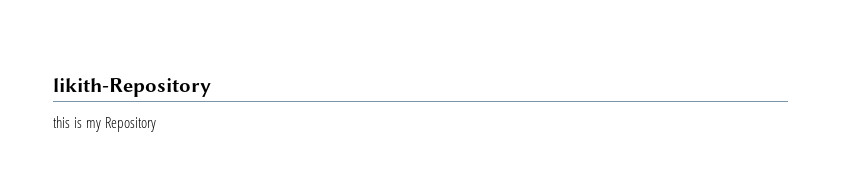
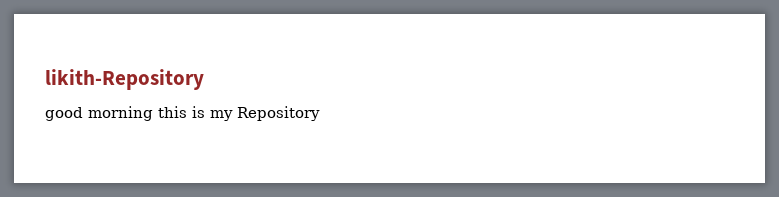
- this is my Repository
+ good morning this is my Repository

